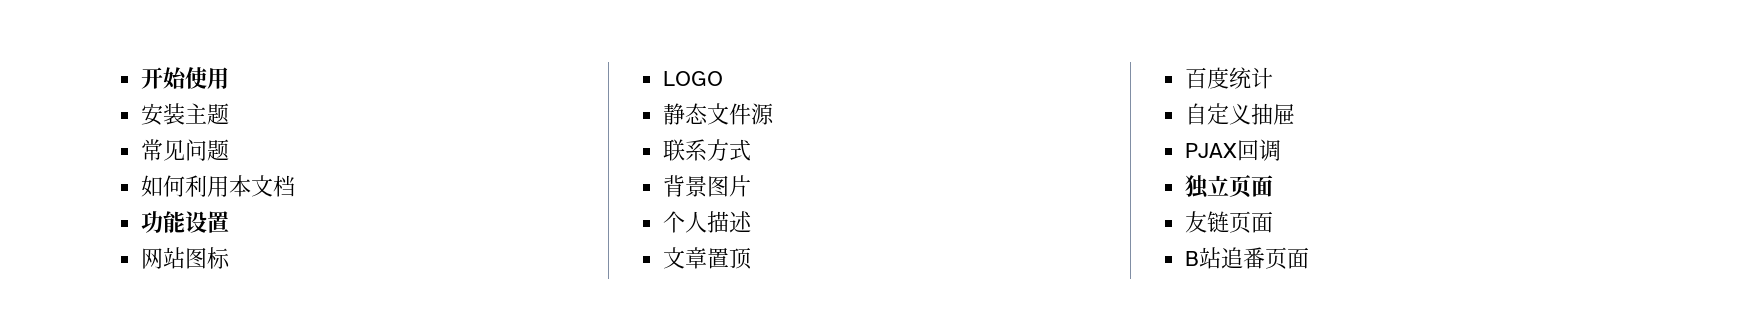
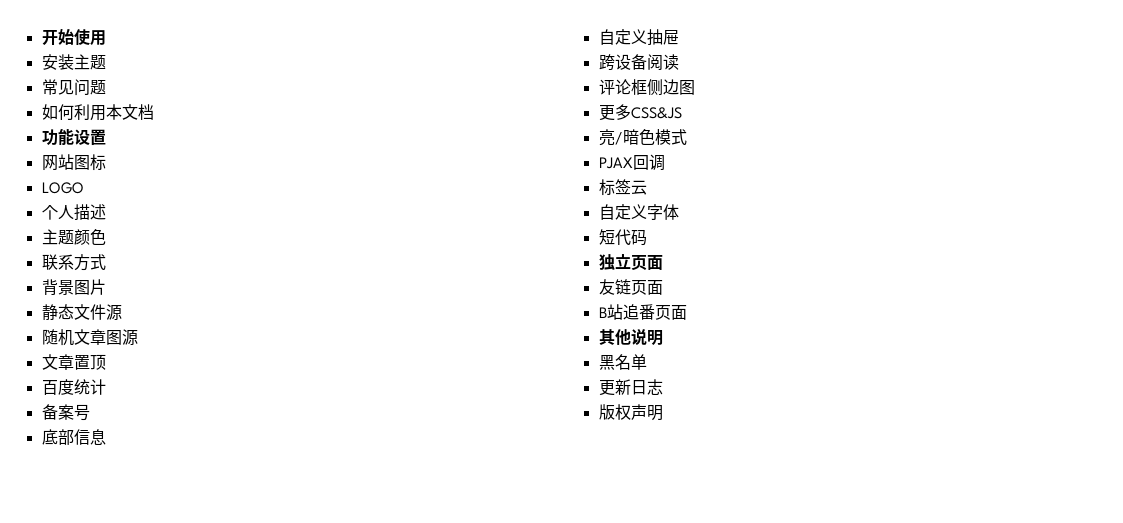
- 静态文件源
+ 个人描述
+ 主题颜色
- 个人描述
+ 静态文件源
+ 随机文章图源
+ 备案号
+ 底部信息
+ 跨设备阅读
+ 评论框侧边图
+ 更多CSS&JS
+ 亮/暗色模式
  PJAX回调
+ 标签云
+ 自定义字体
+ 短代码
+ 其他说明
+ 黑名单
+ 更新日志
+ 版权声明

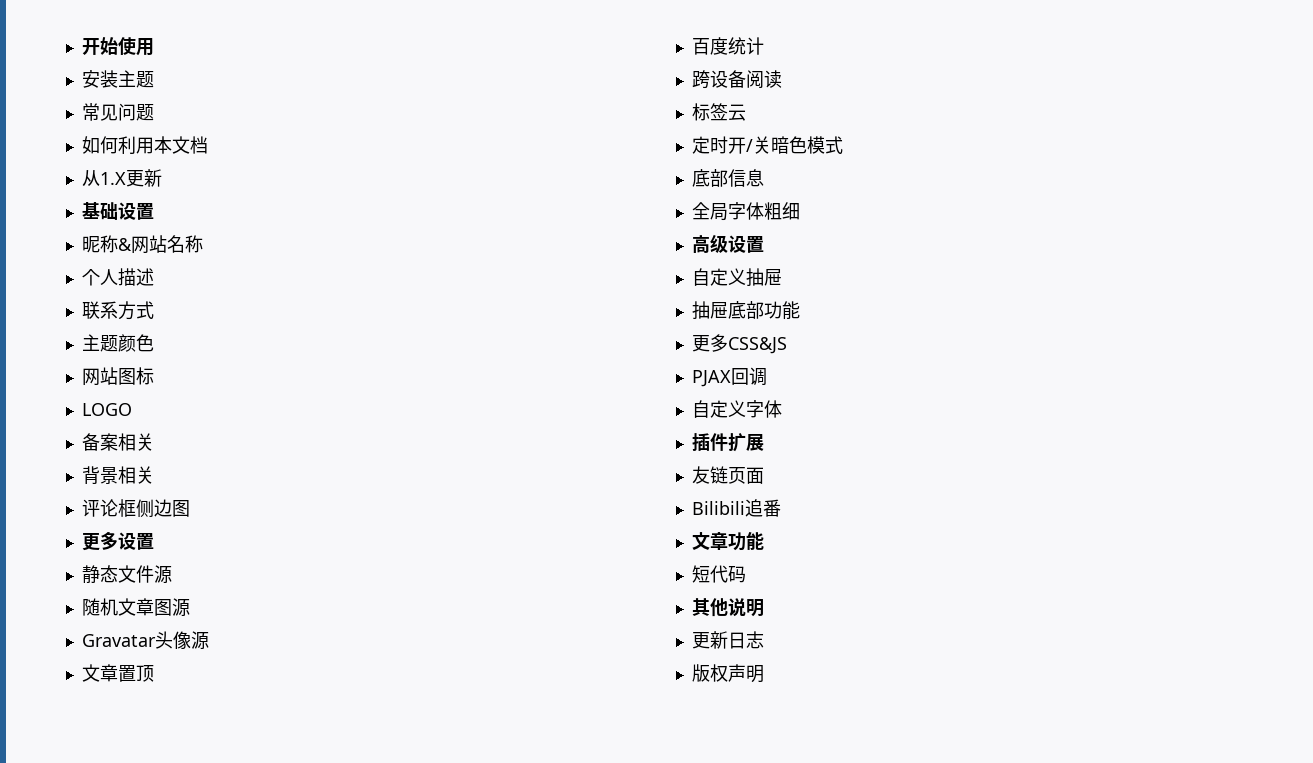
- 功能设置
+ 从1.X更新
+ 基础设置
+ 昵称&网站名称
+ 个人描述
+ 联系方式
+ 主题颜色
  网站图标
  LOGO
- 个人描述
- 主题颜色
- 联系方式
- 背景图片
+ 备案相关
+ 背景相关
+ 评论框侧边图
+ 更多设置
+ Gravatar头像源
- 备案号
+ 跨设备阅读
+ 标签云
+ 定时开/关暗色模式
  底部信息
+ 全局字体粗细
+ 高级设置
  自定义抽屉
- 跨设备阅读
- 评论框侧边图
+ 抽屉底部功能
- 亮/暗色模式
- 标签云
- 短代码
- 独立页面
+ 插件扩展
- B站追番页面
+ Bilibili追番
+ 文章功能
+ 短代码
- 黑名单

